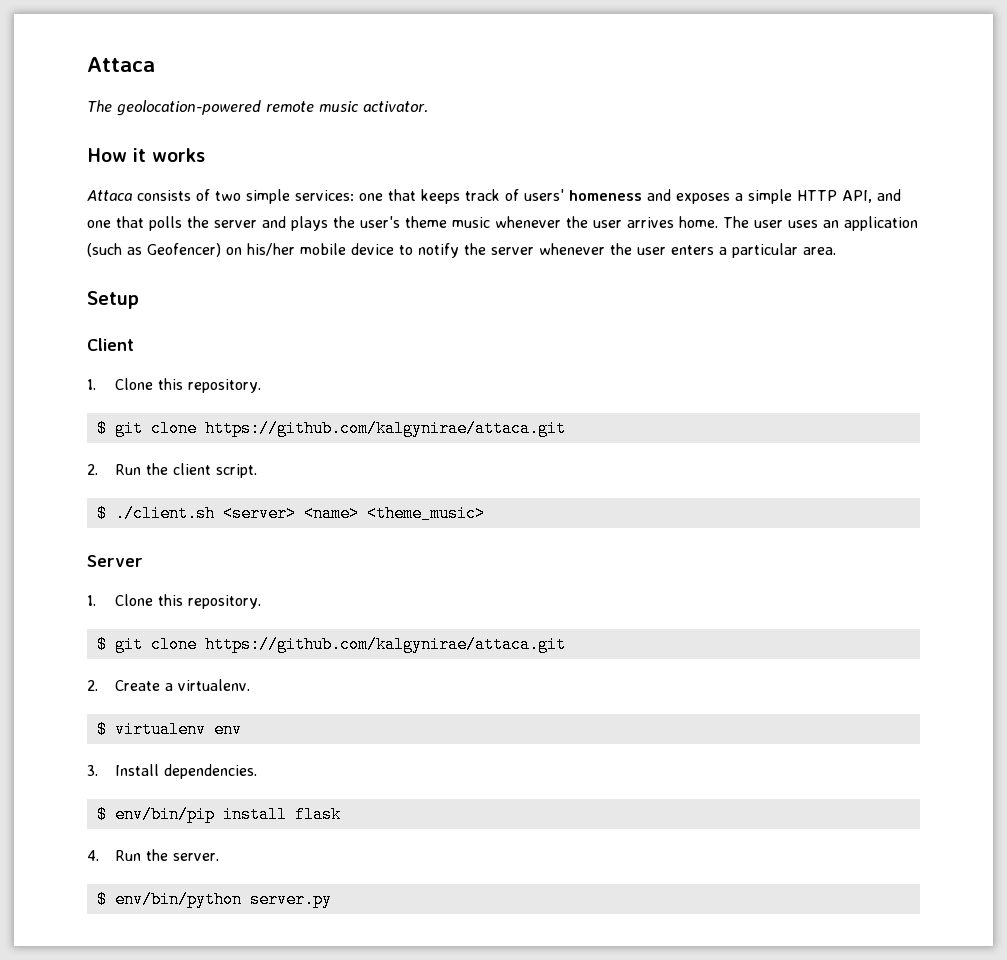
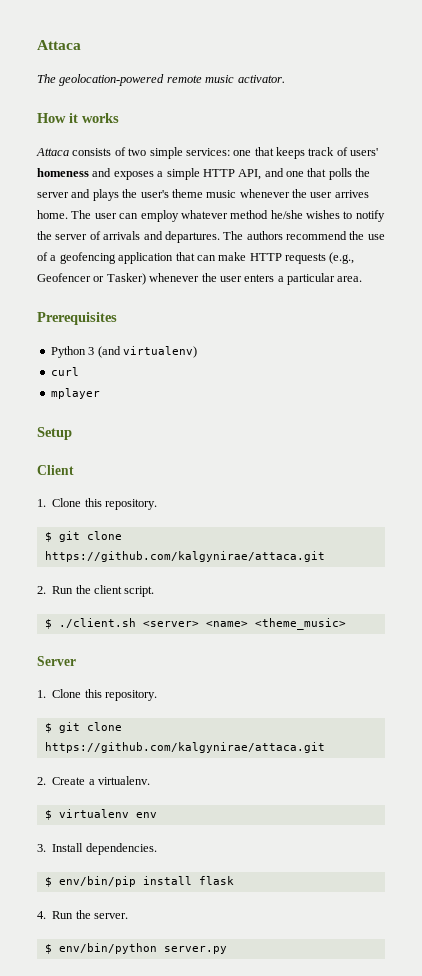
- The user uses an application (such as Geofencer) on his/her mobile device to notify the server whenever the user enters a particular area.
+ The user can employ whatever method he/she wishes to notify the server of arrivals and departures. The authors recommend the use of a geofencing application that can make HTTP requests (e.g., Geofencer or Tasker) whenever the user enters a particular area.
+ Prerequisites
+ Python 3 (and virtualenv)
+ curl
+ mplayer

